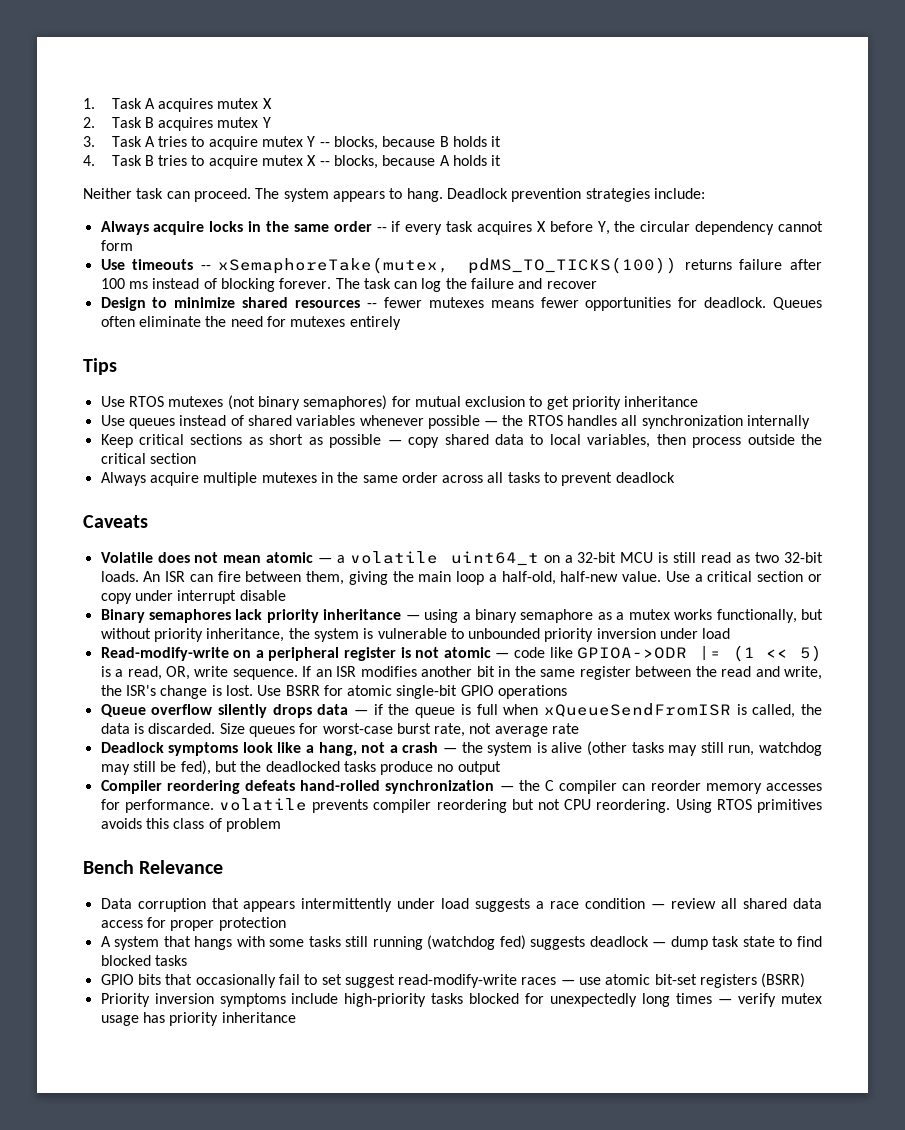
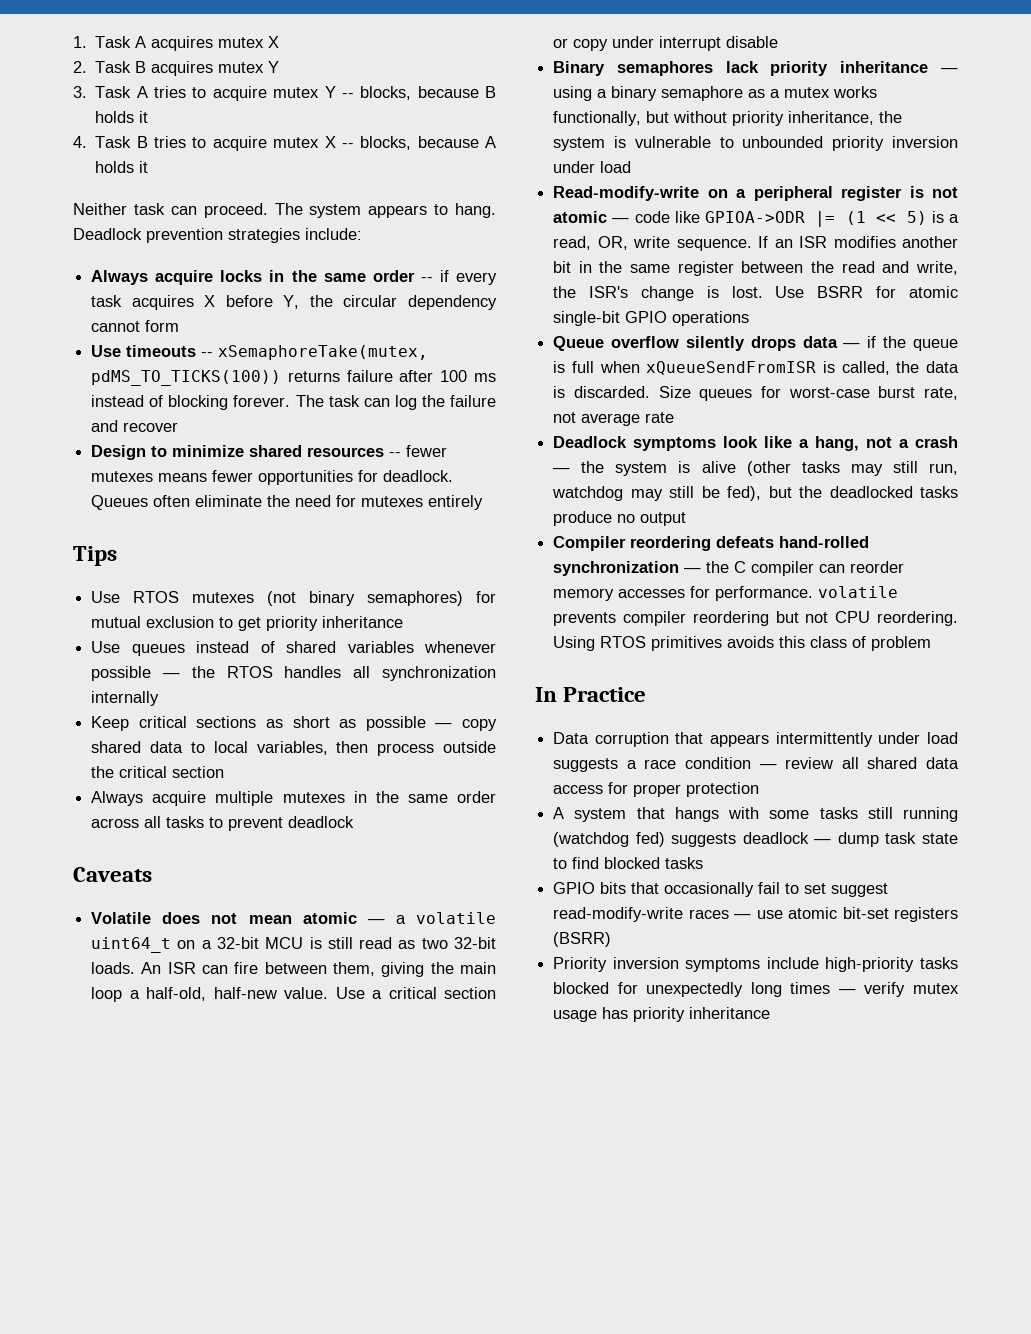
- Bench Relevance
+ In Practice

